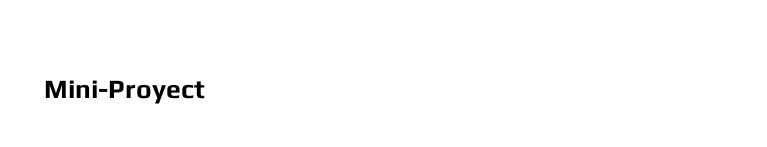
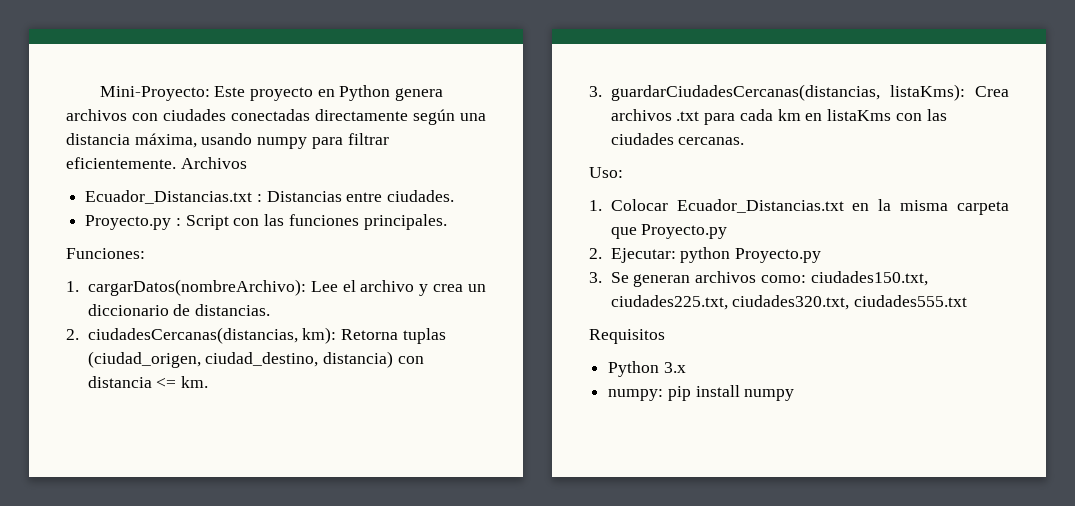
- Mini-Proyect
+ Mini-Proyecto: Este proyecto en Python genera archivos con ciudades conectadas directamente según una distancia máxima, usando numpy para filtrar eficientemente. Archivos
+ Ecuador_Distancias.txt : Distancias entre ciudades.
+ Proyecto.py : Script con las funciones principales.
+ Funciones:
+ 1. cargarDatos(nombreArchivo): Lee el archivo y crea un diccionario de distancias.
+ 2. ciudadesCercanas(distancias, km): Retorna tuplas (ciudad_origen, ciudad_destino, distancia) con distancia <= km.
+ 3. guardarCiudadesCercanas(distancias, listaKms): Crea archivos .txt para cada km en listaKms con las ciudades cercanas.
+ Uso:
+ 1. Colocar Ecuador_Distancias.txt en la misma carpeta que Proyecto.py
+ 2. Ejecutar: python Proyecto.py
+ 3. Se generan archivos como: ciudades150.txt, ciudades225.txt, ciudades320.txt, ciudades555.txt
+ Requisitos
+ Python 3.x
+ numpy: pip install numpy

